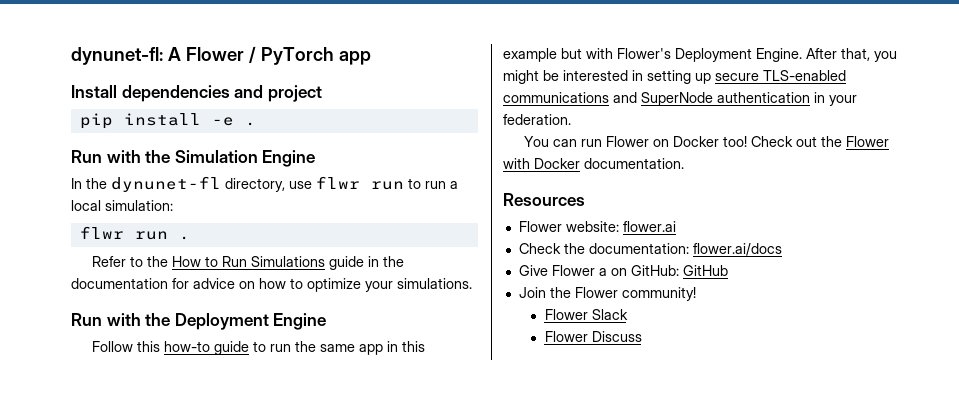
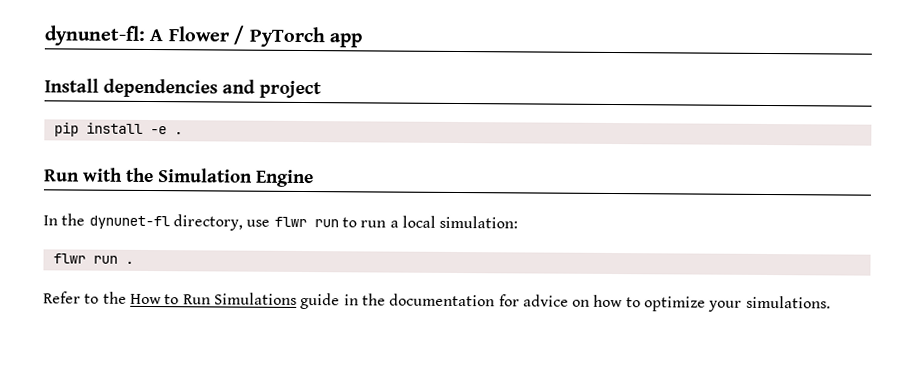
- Run with the Deployment Engine
- Follow this how-to guide to run the same app in this example but with Flower's Deployment Engine. After that, you might be interested in setting up secure TLS-enabled communications and SuperNode authentication in your federation.
- You can run Flower on Docker too! Check out the Flower with Docker documentation.
- Resources
- Flower website: flower.ai
- Check the documentation: flower.ai/docs
- Give Flower a on GitHub: GitHub
- Join the Flower community!
- Flower Slack
- Flower Discuss

